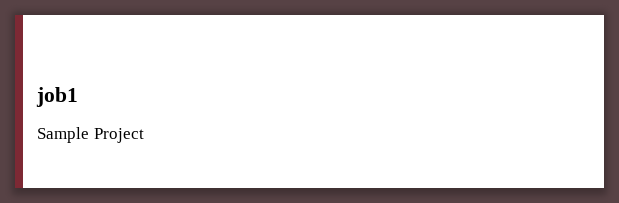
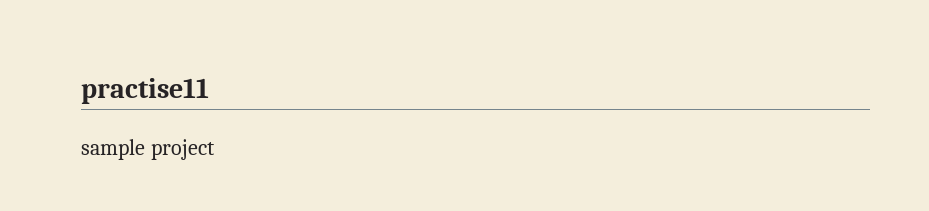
- job1
- Sample Project
+ practise11
+ sample project

